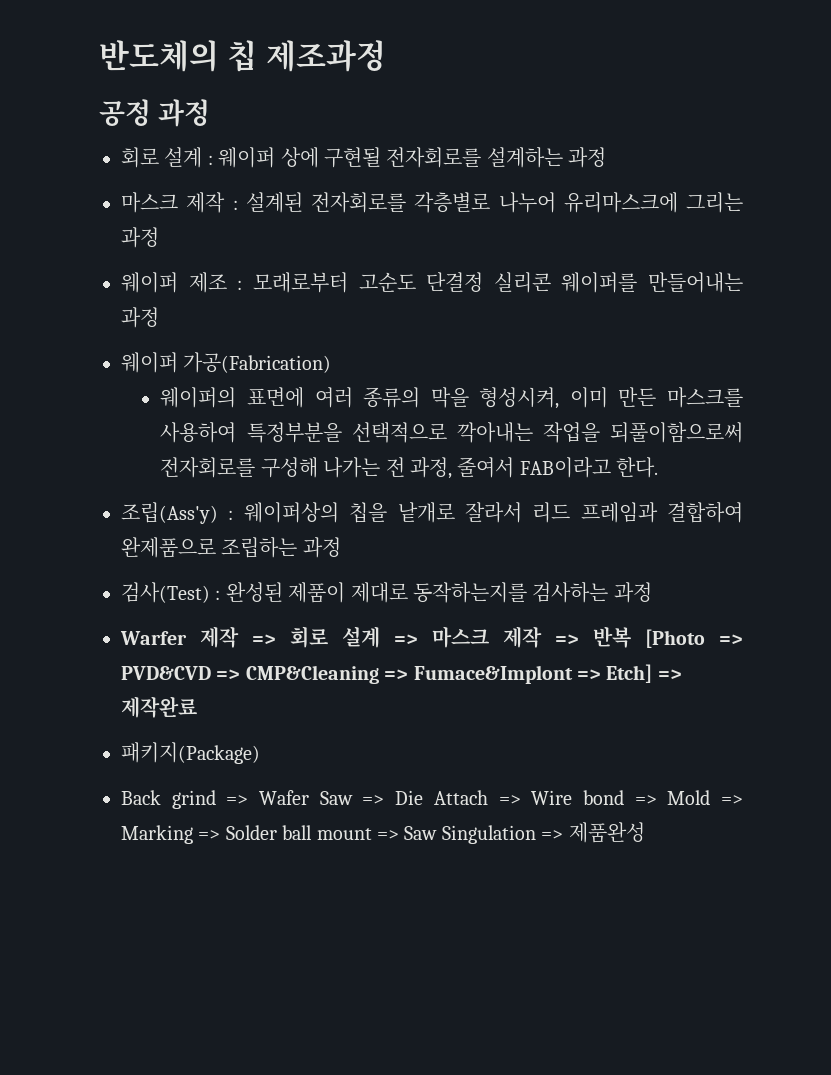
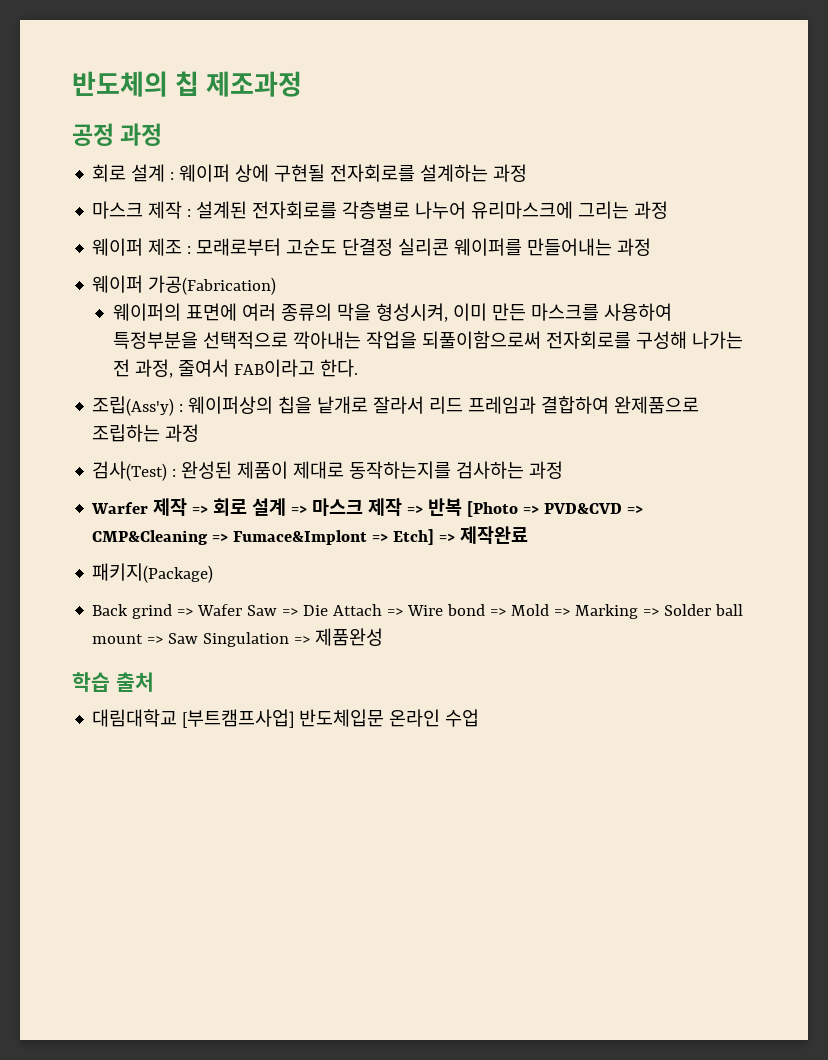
+ 학습 출처
+ 대림대학교 [부트캠프사업] 반도체입문 온라인 수업

